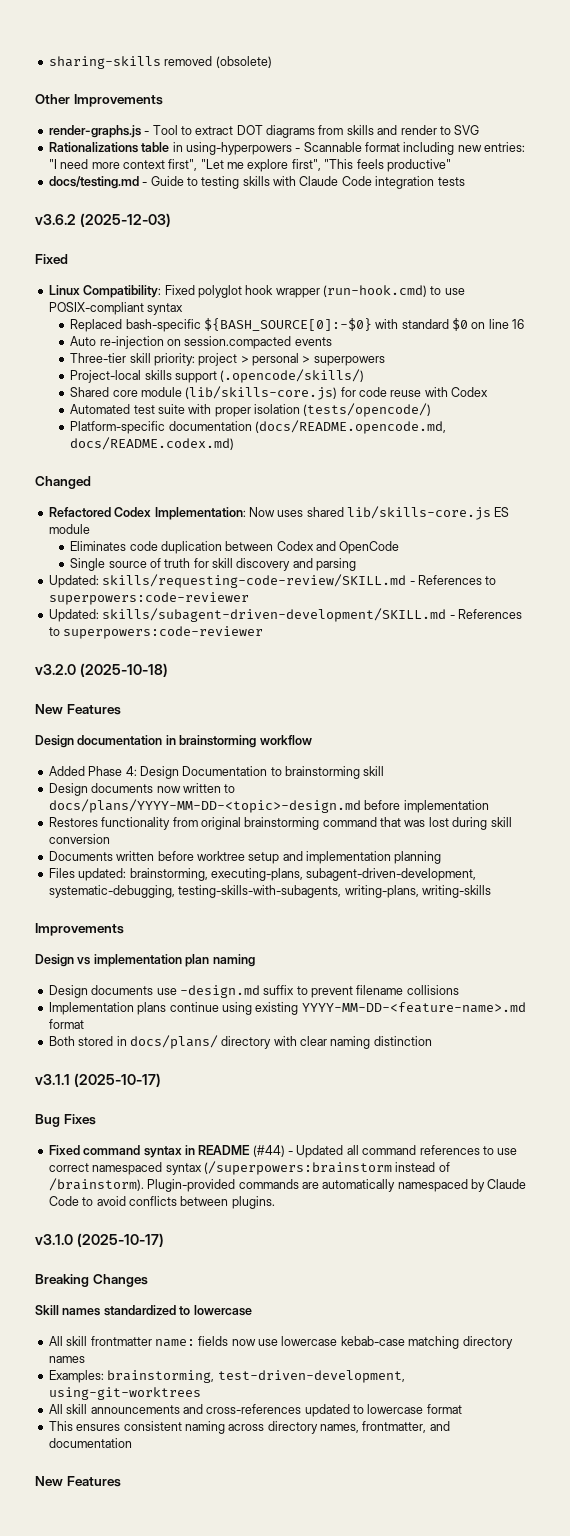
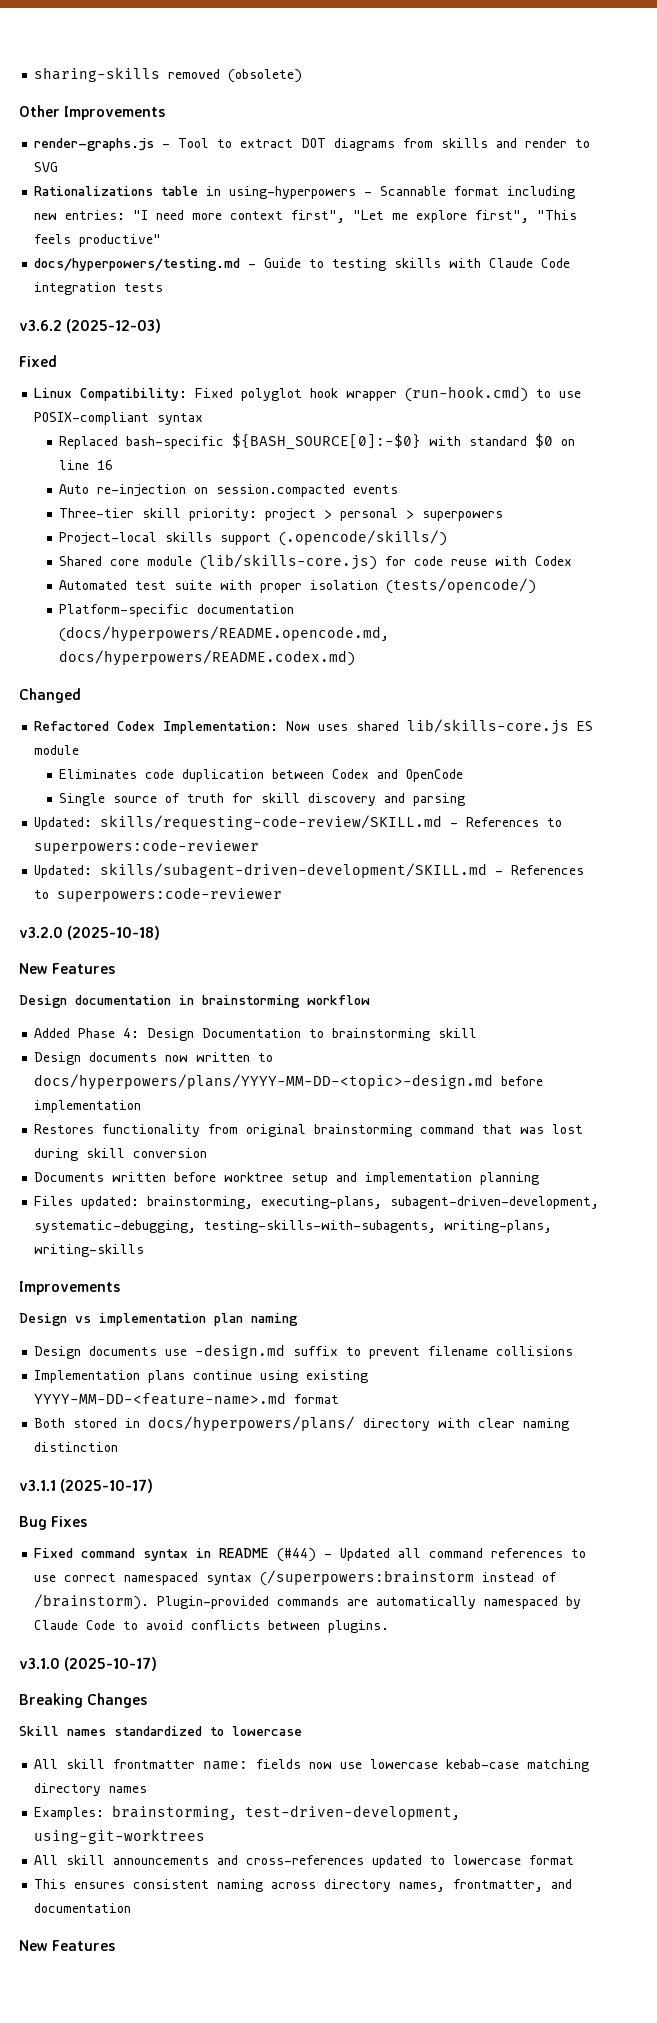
- docs/testing.md - Guide to testing skills with Claude Code integration tests
+ docs/hyperpowers/testing.md - Guide to testing skills with Claude Code integration tests
- Platform-specific documentation (docs/README.opencode.md, docs/README.codex.md)
+ Platform-specific documentation (docs/hyperpowers/README.opencode.md, docs/hyperpowers/README.codex.md)
- Design documents now written to docs/plans/YYYY-MM-DD-<topic>-design.md before implementation
+ Design documents now written to docs/hyperpowers/plans/YYYY-MM-DD-<topic>-design.md before implementation
- Both stored in docs/plans/ directory with clear naming distinction
+ Both stored in docs/hyperpowers/plans/ directory with clear naming distinction

